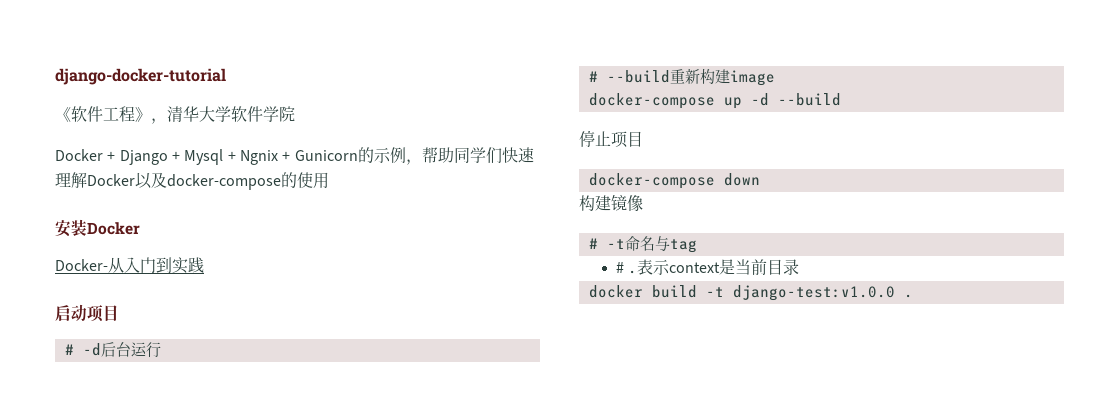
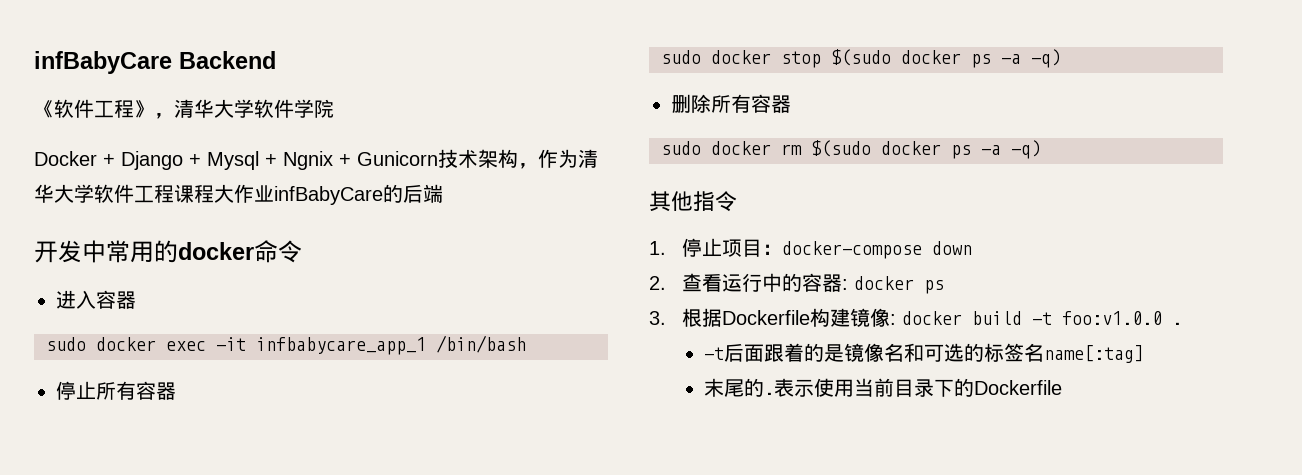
- django-docker-tutorial
+ infBabyCare Backend
- Docker + Django + Mysql + Ngnix + Gunicorn的示例，帮助同学们快速理解Docker以及docker-compose的使用
- 安装Docker
- Docker-从入门到实践
- 启动项目
- # -d后台运行
- # --build重新构建image
- docker-compose up -d --build
- 停止项目
- docker-compose down
+ Docker + Django + Mysql + Ngnix + Gunicorn技术架构，作为清华大学软件工程课程大作业infBabyCare的后端
+ 开发中常用的docker命令
+ 进入容器
+ sudo docker exec -it infbabycare_app_1 /bin/bash
+ 停止所有容器
+ sudo docker stop $(sudo docker ps -a -q)
+ 删除所有容器
+ sudo docker rm $(sudo docker ps -a -q)
+ 其他指令
+ 1.停止项目：docker-compose down
- 构建镜像
- # -t命名与tag
- # .
+ 2.查看运行中的容器: docker ps
+ 3.根据Dockerfile构建镜像: docker build -t foo:v1.0.0 .
+ -t后面跟着的是镜像名和可选的标签名name[:tag]
+ 末尾的.
- 表示context是当前目录
- docker build -t django-test:v1.0.0 .
+ 表示使用当前目录下的Dockerfile

